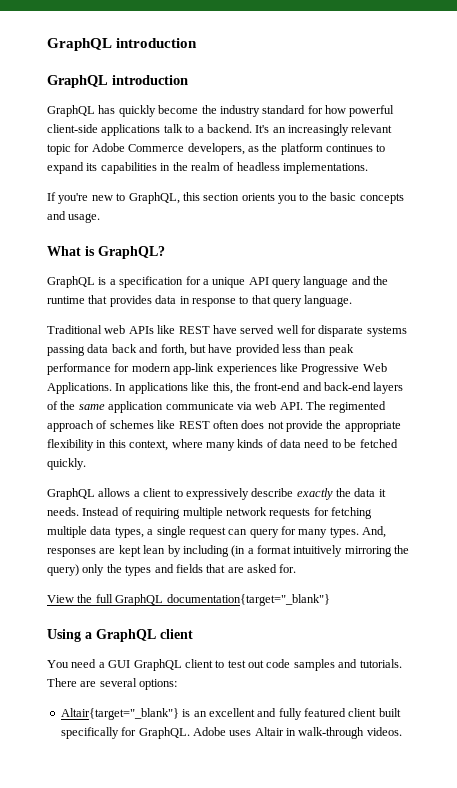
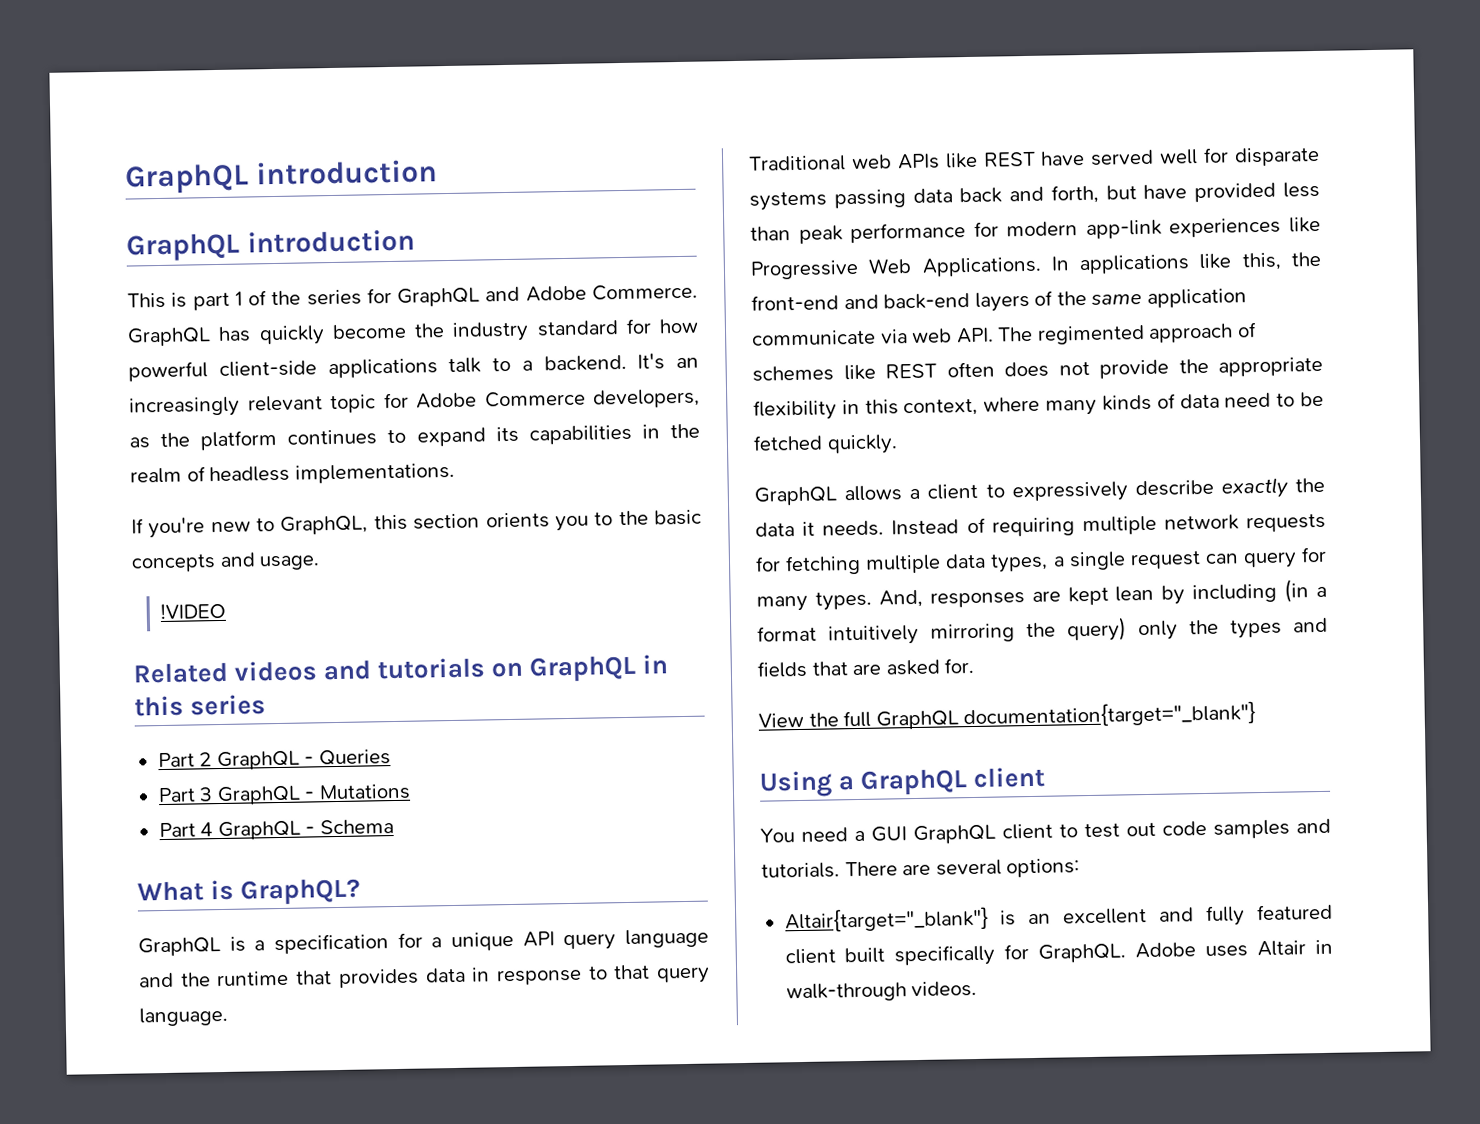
+ This is part 1 of the series for GraphQL and Adobe Commerce.
+ !VIDEO
+ Related videos and tutorials on GraphQL in this series
+ Part 2 GraphQL - Queries
+ Part 3 GraphQL - Mutations
+ Part 4 GraphQL - Schema

